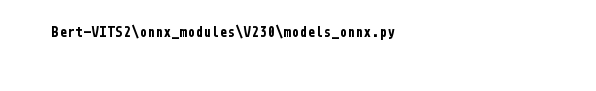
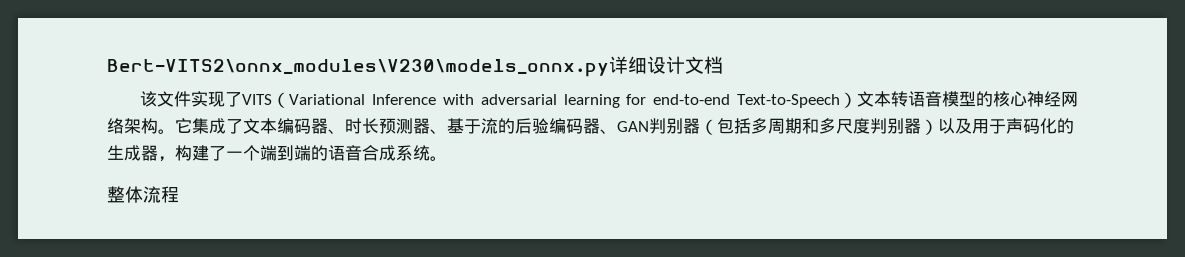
- Bert-VITS2\onnx_modules\V230\models_onnx.py
+ Bert-VITS2\onnx_modules\V230\models_onnx.py详细设计文档
+ 该文件实现了VITS（Variational Inference with adversarial learning for end-to-end Text-to-Speech）文本转语音模型的核心神经网络架构。它集成了文本编码器、时长预测器、基于流的后验编码器、GAN判别器（包括多周期和多尺度判别器）以及用于声码化的生成器，构建了一个端到端的语音合成系统。
+ 整体流程

